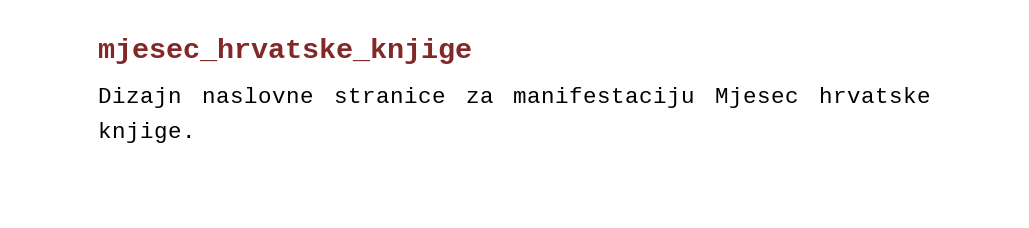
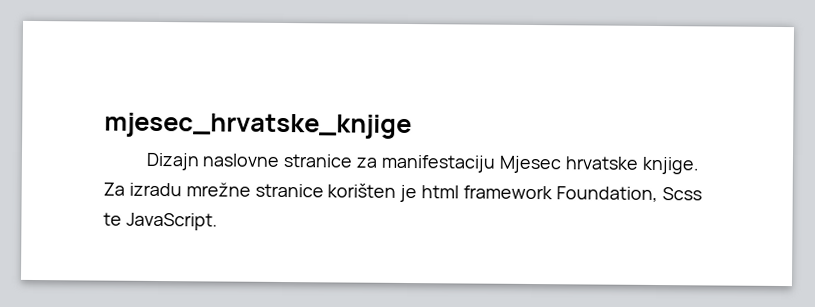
+ Za izradu mrežne stranice korišten je html framework Foundation, Scss te JavaScript.

